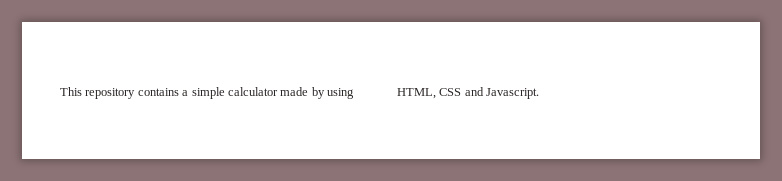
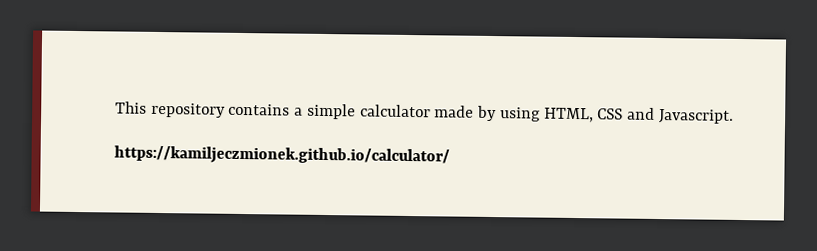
+ https://kamiljeczmionek.github.io/calculator/

